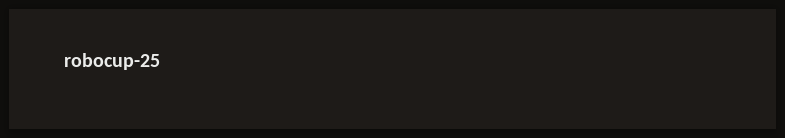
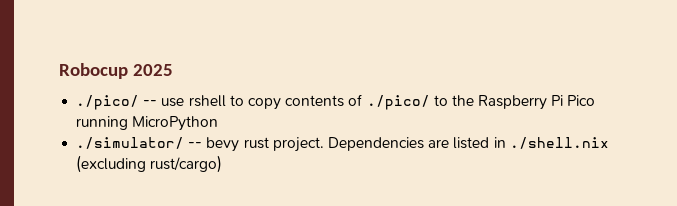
- robocup-25
+ Robocup 2025
+ ./pico/ -- use rshell to copy contents of ./pico/ to the Raspberry Pi Pico running MicroPython
+ ./simulator/ -- bevy rust project. Dependencies are listed in ./shell.nix (excluding rust/cargo)

